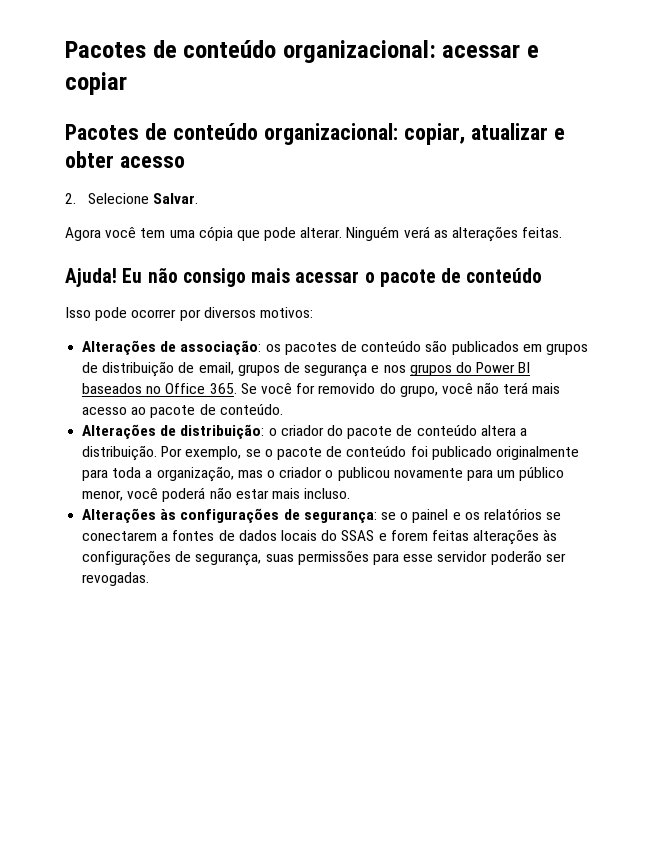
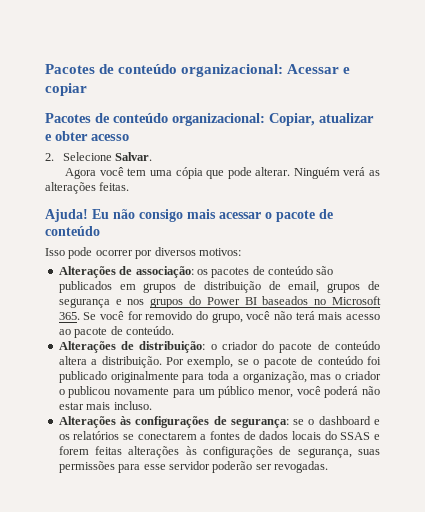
- Pacotes de conteúdo organizacional: acessar e copiar
+ Pacotes de conteúdo organizacional: Acessar e copiar
- Pacotes de conteúdo organizacional: copiar, atualizar e obter acesso
+ Pacotes de conteúdo organizacional: Copiar, atualizar e obter acesso
- Alterações de associação: os pacotes de conteúdo são publicados em grupos de distribuição de email, grupos de segurança e nos grupos do Power BI baseados no Office 365. Se você for removido do grupo, você não terá mais acesso ao pacote de conteúdo.
+ Alterações de associação: os pacotes de conteúdo são publicados em grupos de distribuição de email, grupos de segurança e nos grupos do Power BI baseados no Microsoft 365. Se você for removido do grupo, você não terá mais acesso ao pacote de conteúdo.
- Alterações às configurações de segurança: se o painel e os relatórios se conectarem a fontes de dados locais do SSAS e forem feitas alterações às configurações de segurança, suas permissões para esse servidor poderão ser revogadas.
+ Alterações às configurações de segurança: se o dashboard e os relatórios se conectarem a fontes de dados locais do SSAS e forem feitas alterações às configurações de segurança, suas permissões para esse servidor poderão ser revogadas.

